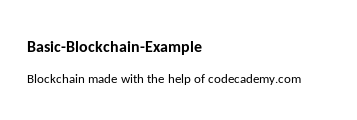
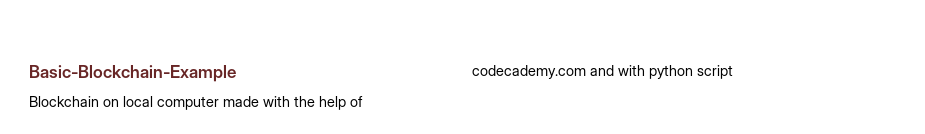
- Blockchain made with the help of codecademy.com
+ Blockchain on local computer made with the help of codecademy.com and with python script

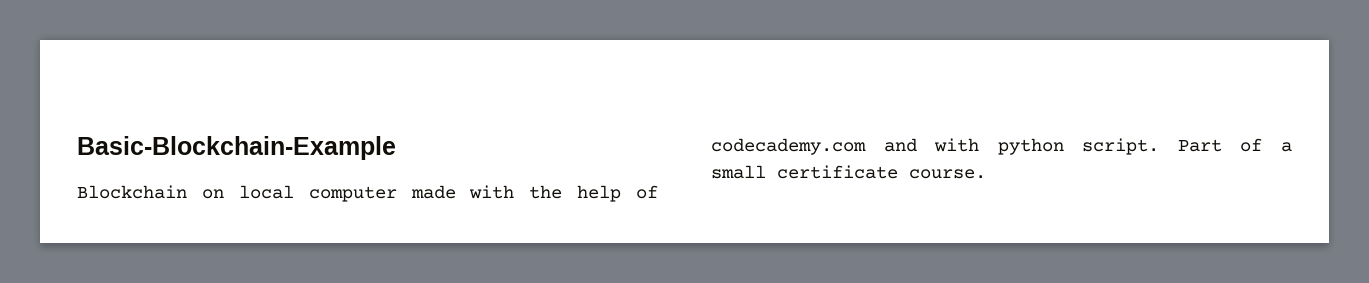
- Blockchain on local computer made with the help of codecademy.com and with python script
+ Blockchain on local computer made with the help of codecademy.com and with python script. Part of a small certificate course.

